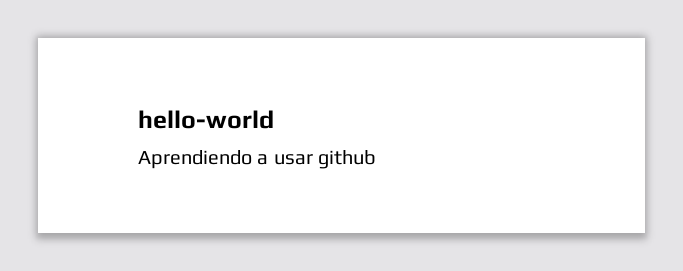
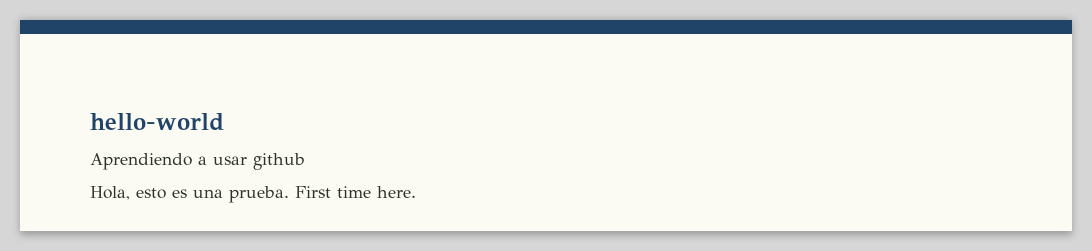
+ Hola, esto es una prueba. First time here.

